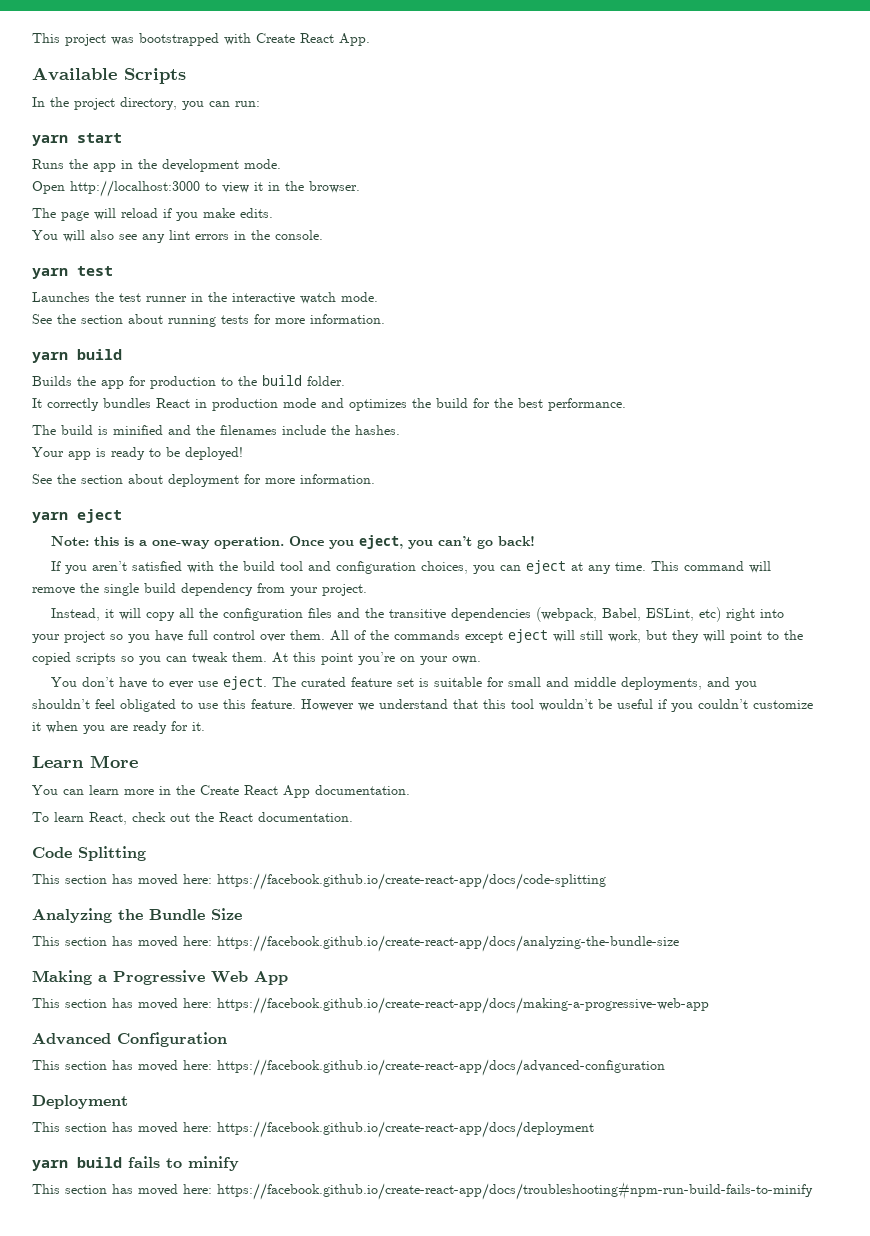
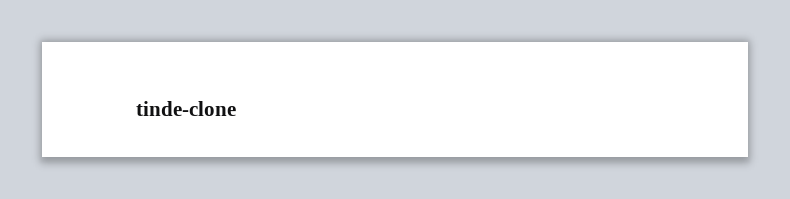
- This project was bootstrapped with Create React App.
- Available Scripts
- In the project directory, you can run:
- yarn start
- Runs the app in the development mode.
- Open http://localhost:3000 to view it in the browser.
- The page will reload if you make edits.
- You will also see any lint errors in the console.
- yarn test
- Launches the test runner in the interactive watch mode.
- See the section about running tests for more information.
- yarn build
- Builds the app for production to the build folder.
- It correctly bundles React in production mode and optimizes the build for the best performance.
- The build is minified and the filenames include the hashes.
- Your app is ready to be deployed!
- See the section about deployment for more information.
- yarn eject
- Note: this is a one-way operation. Once you eject, you can’t go back!
- If you aren’t satisfied with the build tool and configuration choices, you can eject at any time. This command will remove the single build dependency from your project.
- Instead, it will copy all the configuration files and the transitive dependencies (webpack, Babel, ESLint, etc) right into your project so you have full control over them. All of the commands except eject will still work, but they will point to the copied scripts so you can tweak them. At this point you’re on your own.
- You don’t have to ever use eject. The curated feature set is suitable for small and middle deployments, and you shouldn’t feel obligated to use this feature. However we understand that this tool wouldn’t be useful if you couldn’t customize it when you are ready for it.
- Learn More
- You can learn more in the Create React App documentation.
- To learn React, check out the React documentation.
- Code Splitting
- This section has moved here: https://facebook.github.io/create-react-app/docs/code-splitting
- Analyzing the Bundle Size
- This section has moved here: https://facebook.github.io/create-react-app/docs/analyzing-the-bundle-size
- Making a Progressive Web App
- This section has moved here: https://facebook.github.io/create-react-app/docs/making-a-progressive-web-app
- Advanced Configuration
- This section has moved here: https://facebook.github.io/create-react-app/docs/advanced-configuration
- Deployment
- This section has moved here: https://facebook.github.io/create-react-app/docs/deployment
- yarn build fails to minify
- This section has moved here: https://facebook.github.io/create-react-app/docs/troubleshooting#npm-run-build-fails-to-minify
+ tinde-clone

